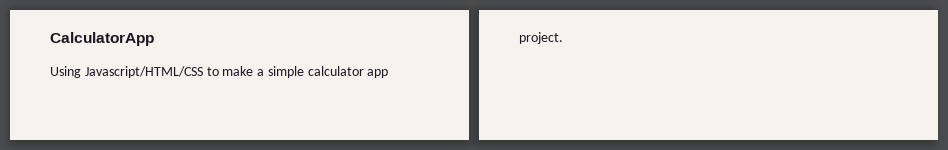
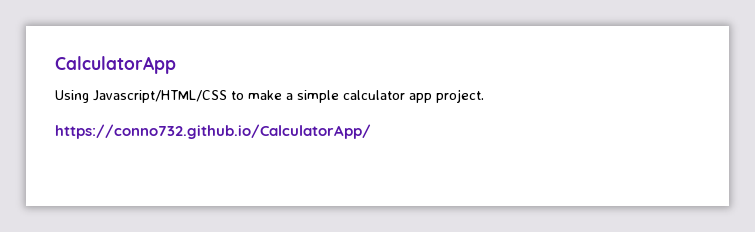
+ https://conno732.github.io/CalculatorApp/

